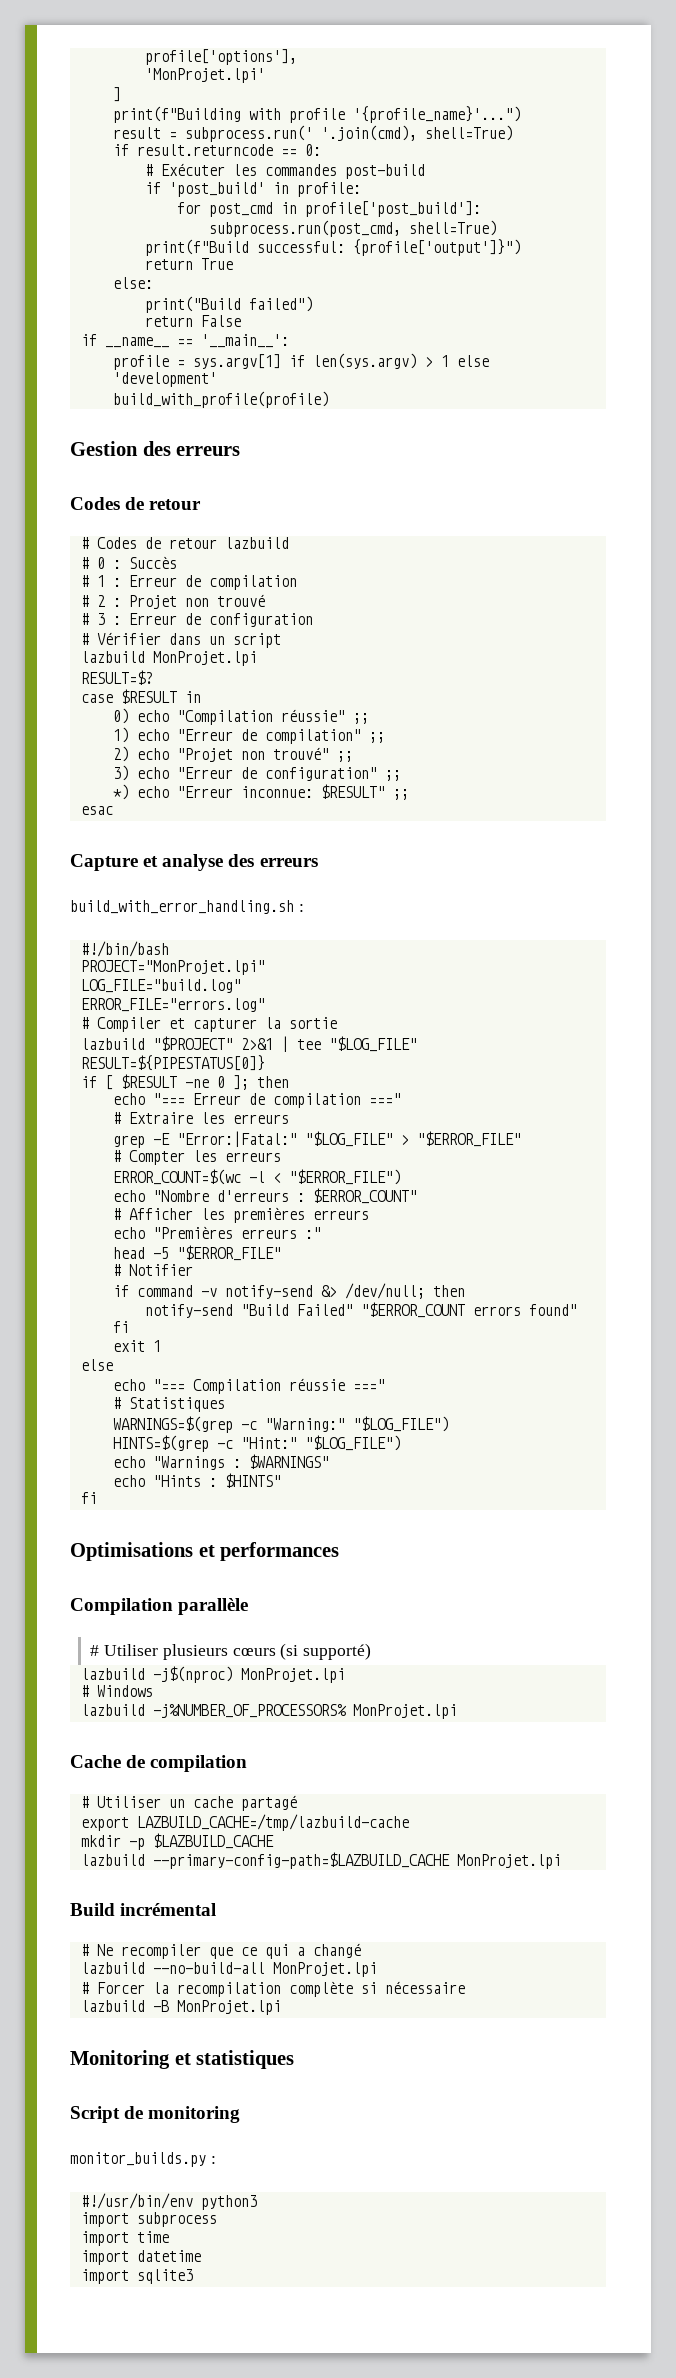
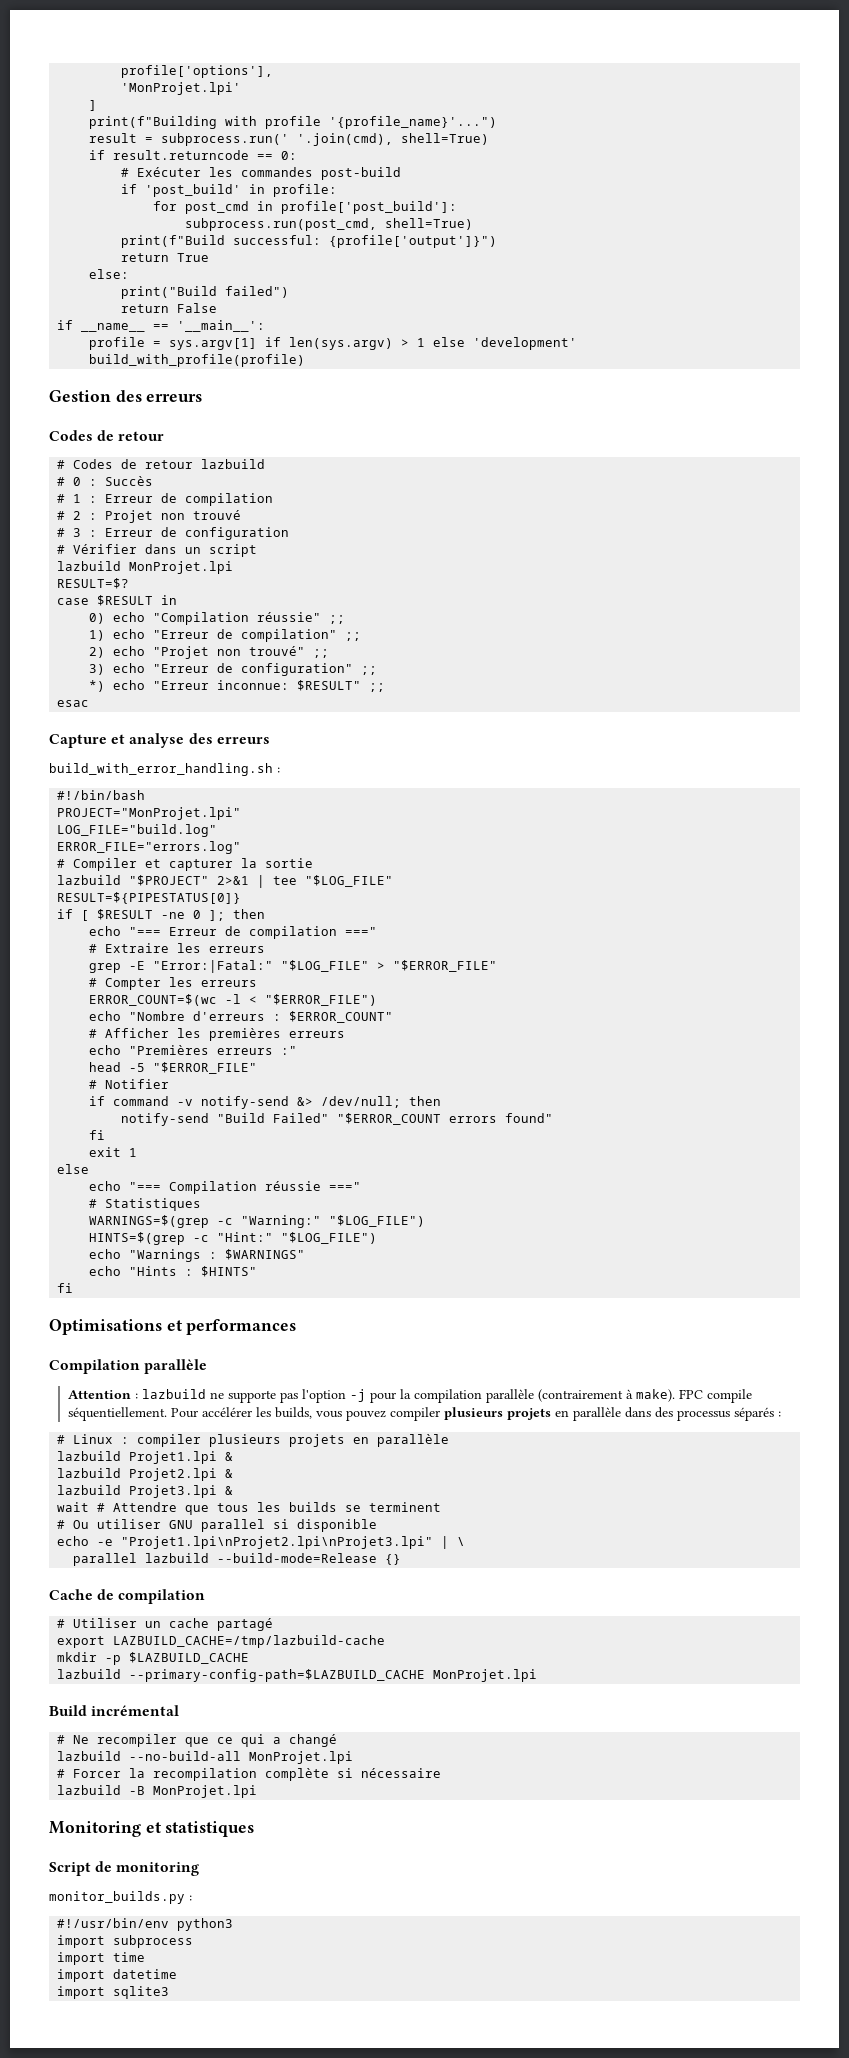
- # Utiliser plusieurs cœurs (si supporté)
- lazbuild -j$(nproc) MonProjet.lpi
- # Windows
- lazbuild -j%NUMBER_OF_PROCESSORS% MonProjet.lpi
+ Attention : lazbuild ne supporte pas l'option -j pour la compilation parallèle (contrairement à make). FPC compile séquentiellement. Pour accélérer les builds, vous pouvez compiler plusieurs projets en parallèle dans des processus séparés :
+ # Linux : compiler plusieurs projets en parallèle
+ lazbuild Projet1.lpi &
+ lazbuild Projet2.lpi &
+ lazbuild Projet3.lpi &
+ wait # Attendre que tous les builds se terminent
+ # Ou utiliser GNU parallel si disponible
+ echo -e "Projet1.lpi\nProjet2.lpi\nProjet3.lpi" | \
+ parallel lazbuild --build-mode=Release {}

